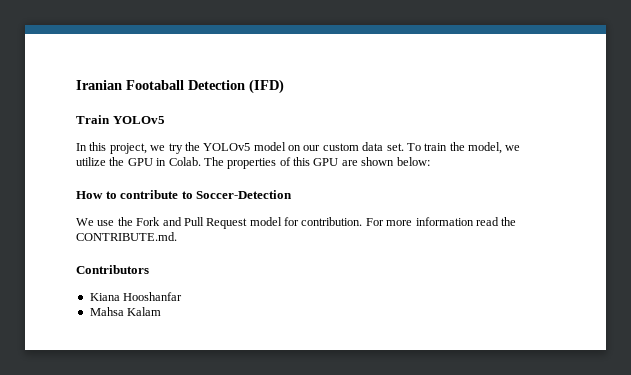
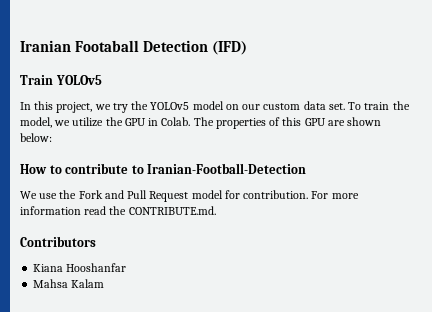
- How to contribute to Soccer-Detection
+ How to contribute to Iranian-Football-Detection

